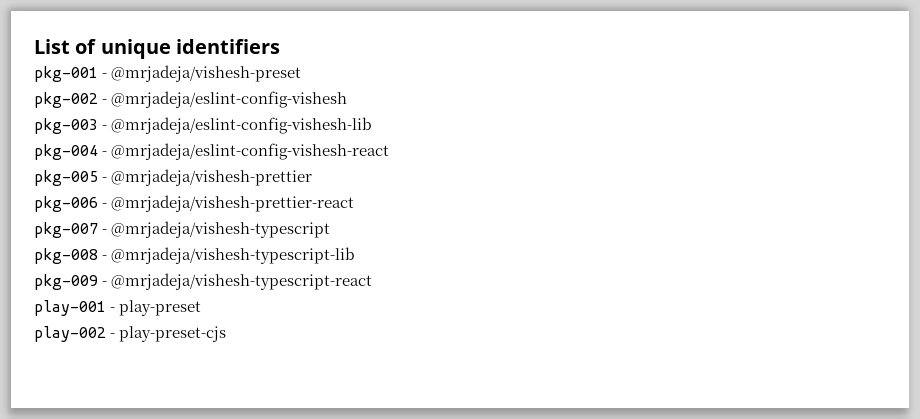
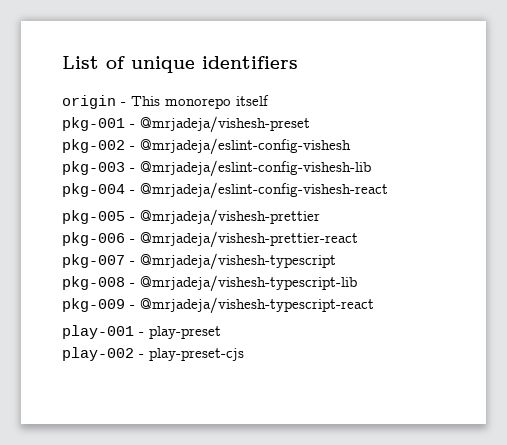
+ origin - This monorepo itself

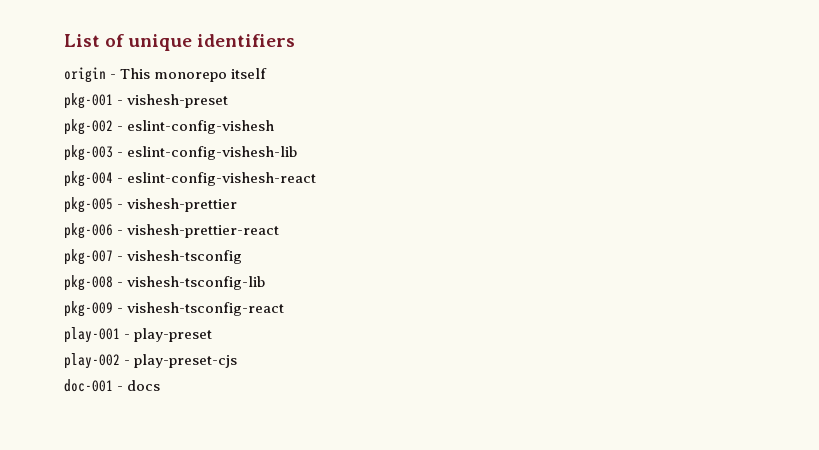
- pkg-001 - @mrjadeja/vishesh-preset
+ pkg-001 - vishesh-preset
- pkg-002 - @mrjadeja/eslint-config-vishesh
+ pkg-002 - eslint-config-vishesh
- pkg-003 - @mrjadeja/eslint-config-vishesh-lib
+ pkg-003 - eslint-config-vishesh-lib
- pkg-004 - @mrjadeja/eslint-config-vishesh-react
+ pkg-004 - eslint-config-vishesh-react
- pkg-005 - @mrjadeja/vishesh-prettier
+ pkg-005 - vishesh-prettier
- pkg-006 - @mrjadeja/vishesh-prettier-react
+ pkg-006 - vishesh-prettier-react
- pkg-007 - @mrjadeja/vishesh-typescript
+ pkg-007 - vishesh-tsconfig
- pkg-008 - @mrjadeja/vishesh-typescript-lib
+ pkg-008 - vishesh-tsconfig-lib
- pkg-009 - @mrjadeja/vishesh-typescript-react
+ pkg-009 - vishesh-tsconfig-react
+ doc-001 - docs

